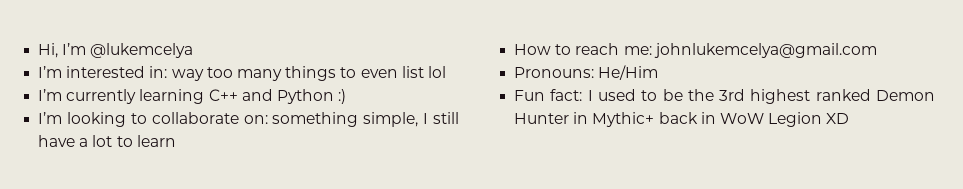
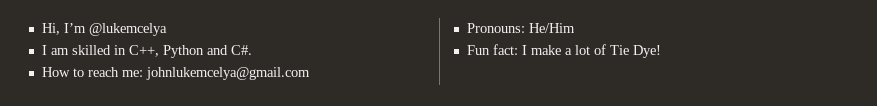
- I’m interested in: way too many things to even list lol
- I’m currently learning C++ and Python :)
- I’m looking to collaborate on: something simple, I still have a lot to learn
+ I am skilled in C++, Python and C#.
- Fun fact: I used to be the 3rd highest ranked Demon Hunter in Mythic+ back in WoW Legion XD
+ Fun fact: I make a lot of Tie Dye!

